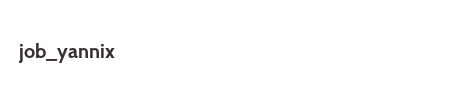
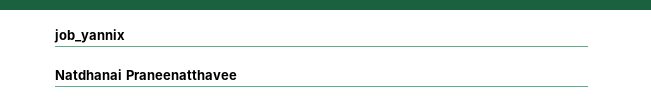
+ Natdhanai Praneenatthavee

